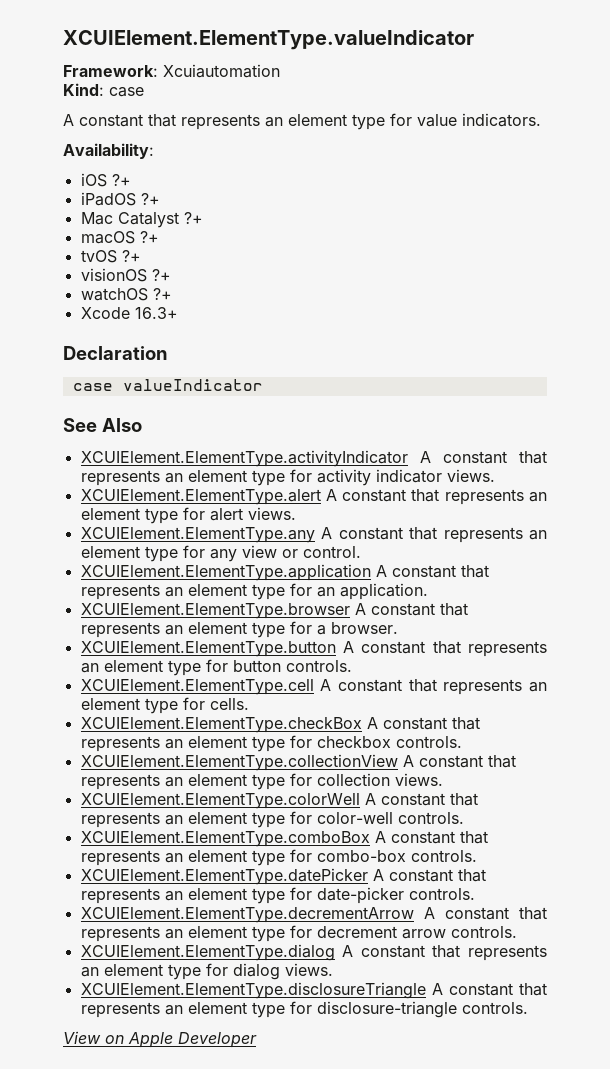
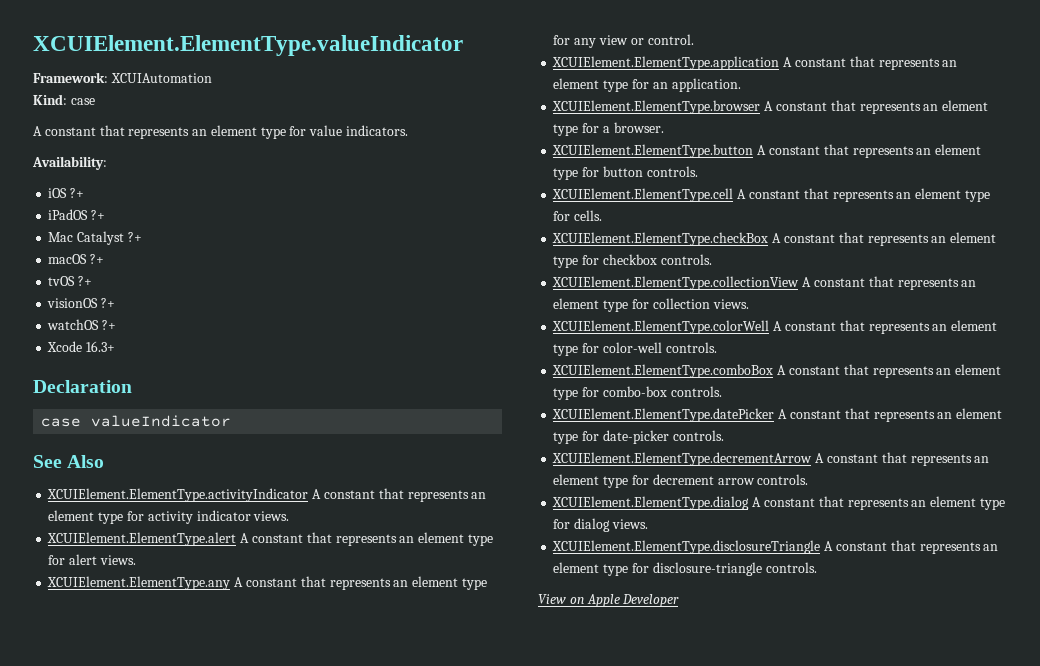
- Framework: Xcuiautomation
+ Framework: XCUIAutomation

